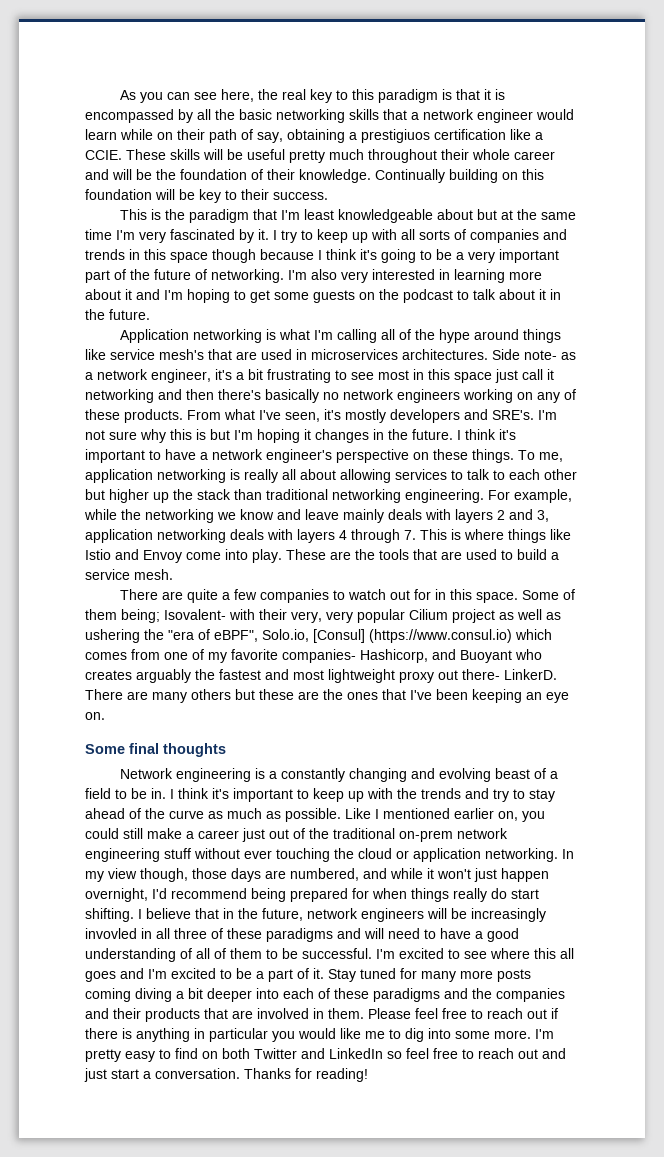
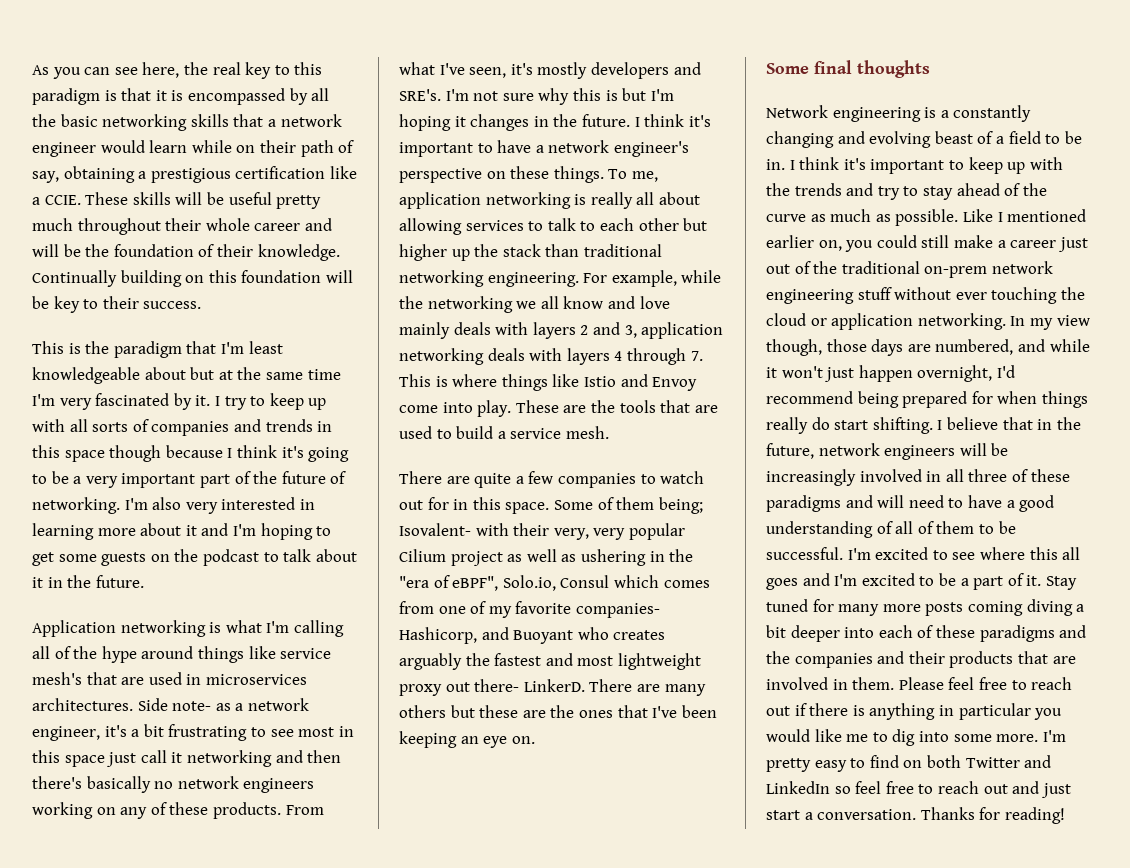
- As you can see here, the real key to this paradigm is that it is encompassed by all the basic networking skills that a network engineer would learn while on their path of say, obtaining a prestigiuos certification like a CCIE.
+ As you can see here, the real key to this paradigm is that it is encompassed by all the basic networking skills that a network engineer would learn while on their path of say, obtaining a prestigious certification like a CCIE.
- For example, while the networking we know and leave mainly deals with layers 2 and 3, application networking deals with layers 4 through 7. This is where things like Istio and Envoy come into play.
+ For example, while the networking we all know and love mainly deals with layers 2 and 3, application networking deals with layers 4 through 7. This is where things like Istio and Envoy come into play.
- Some of them being; Isovalent- with their very, very popular Cilium project as well as ushering the "era of eBPF", Solo.io, [Consul] (https://www.consul.io) which comes from one of my favorite companies- Hashicorp, and Buoyant who creates arguably the fastest and most lightweight proxy out there- LinkerD.
+ Some of them being; Isovalent- with their very, very popular Cilium project as well as ushering in the "era of eBPF", Solo.io, Consul which comes from one of my favorite companies- Hashicorp, and Buoyant who creates arguably the fastest and most lightweight proxy out there- LinkerD.
- I believe that in the future, network engineers will be increasingly invovled in all three of these paradigms and will need to have a good understanding of all of them to be successful.
+ I believe that in the future, network engineers will be increasingly involved in all three of these paradigms and will need to have a good understanding of all of them to be successful.

